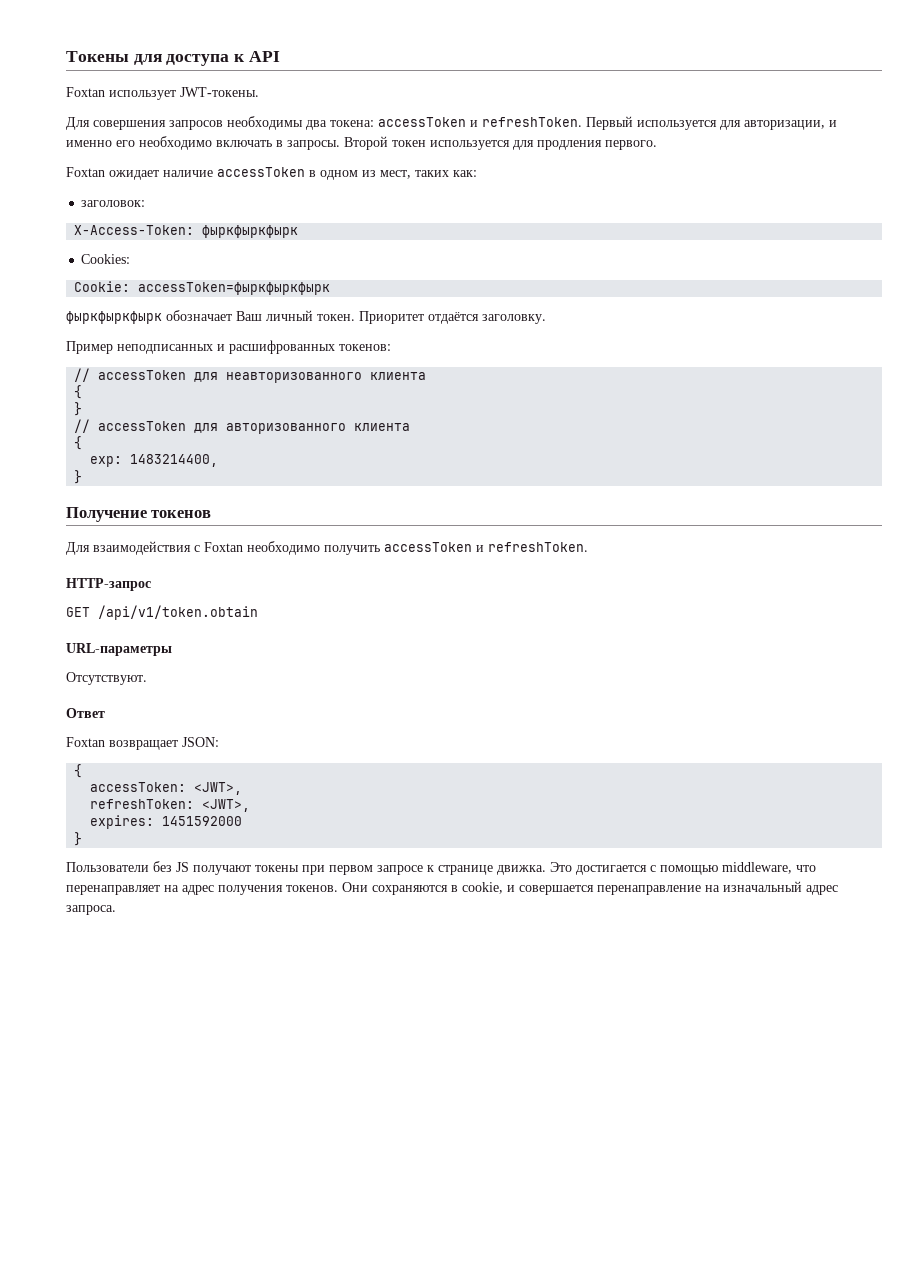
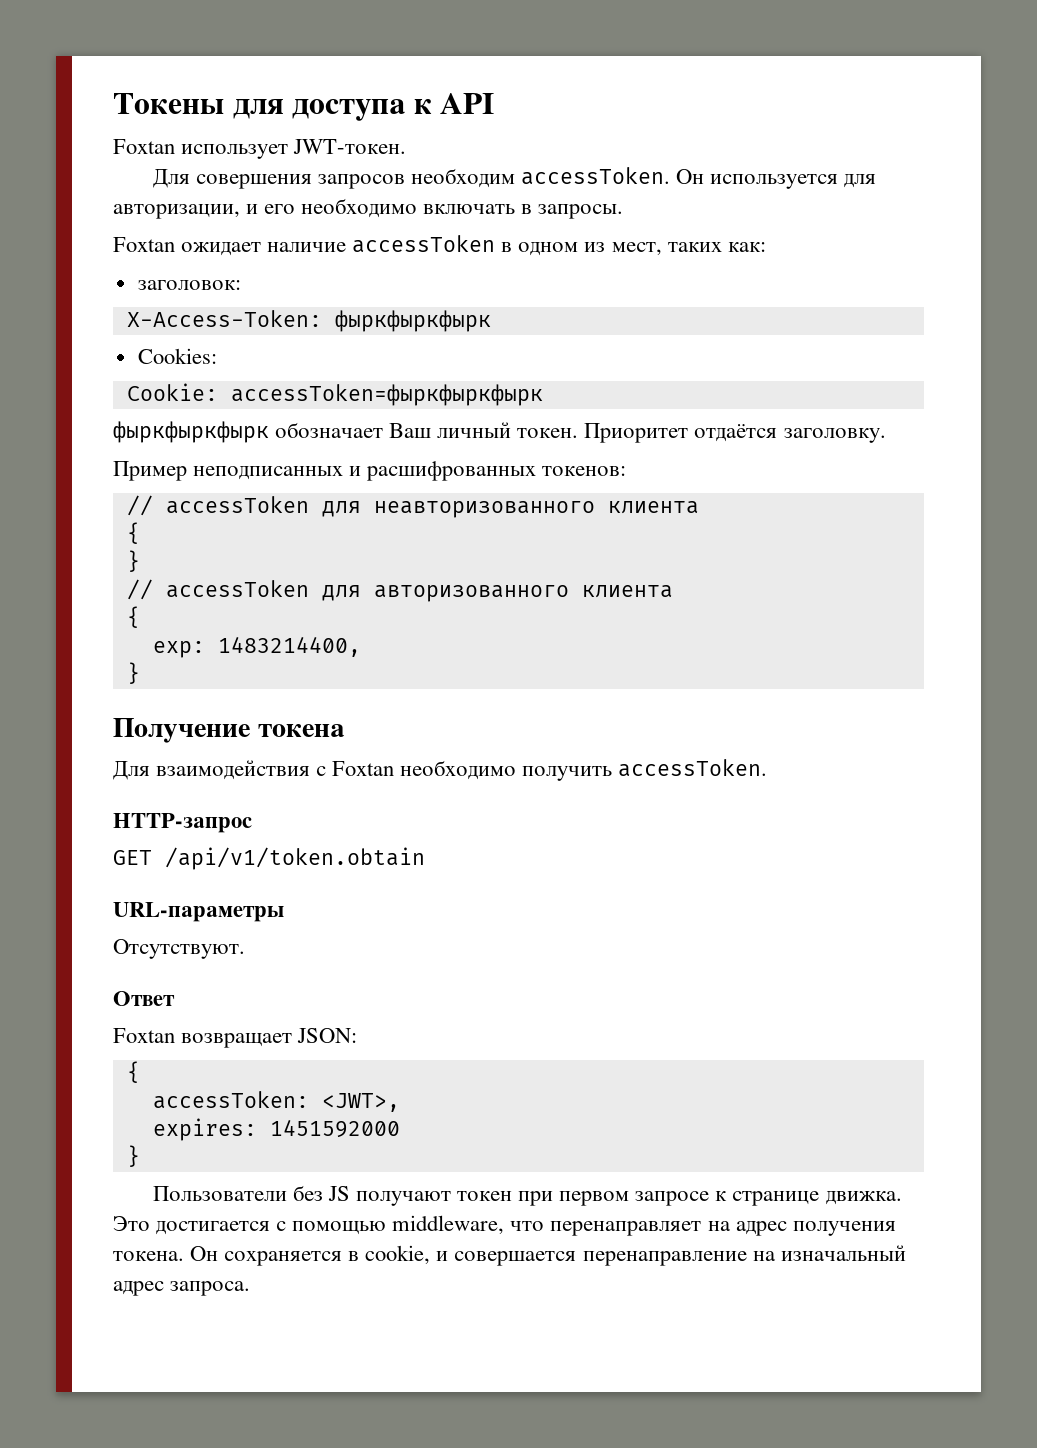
- Foxtan использует JWT-токены.
+ Foxtan использует JWT-токен.
- Для совершения запросов необходимы два токена: accessToken и refreshToken. Первый используется для авторизации, и именно его необходимо включать в запросы. Второй токен используется для продления первого.
+ Для совершения запросов необходим accessToken. Он используется для авторизации, и его необходимо включать в запросы.
- Получение токенов
+ Получение токена
- Для взаимодействия с Foxtan необходимо получить accessToken и refreshToken.
+ Для взаимодействия с Foxtan необходимо получить accessToken.
- refreshToken: <JWT>,
- Пользователи без JS получают токены при первом запросе к странице движка.
+ Пользователи без JS получают токен при первом запросе к странице движка.
- Это достигается с помощью middleware, что перенаправляет на адрес получения токенов. Они сохраняются в cookie, и совершается перенаправление на изначальный адрес запроса.
+ Это достигается с помощью middleware, что перенаправляет на адрес получения токена. Он сохраняется в cookie, и совершается перенаправление на изначальный адрес запроса.

